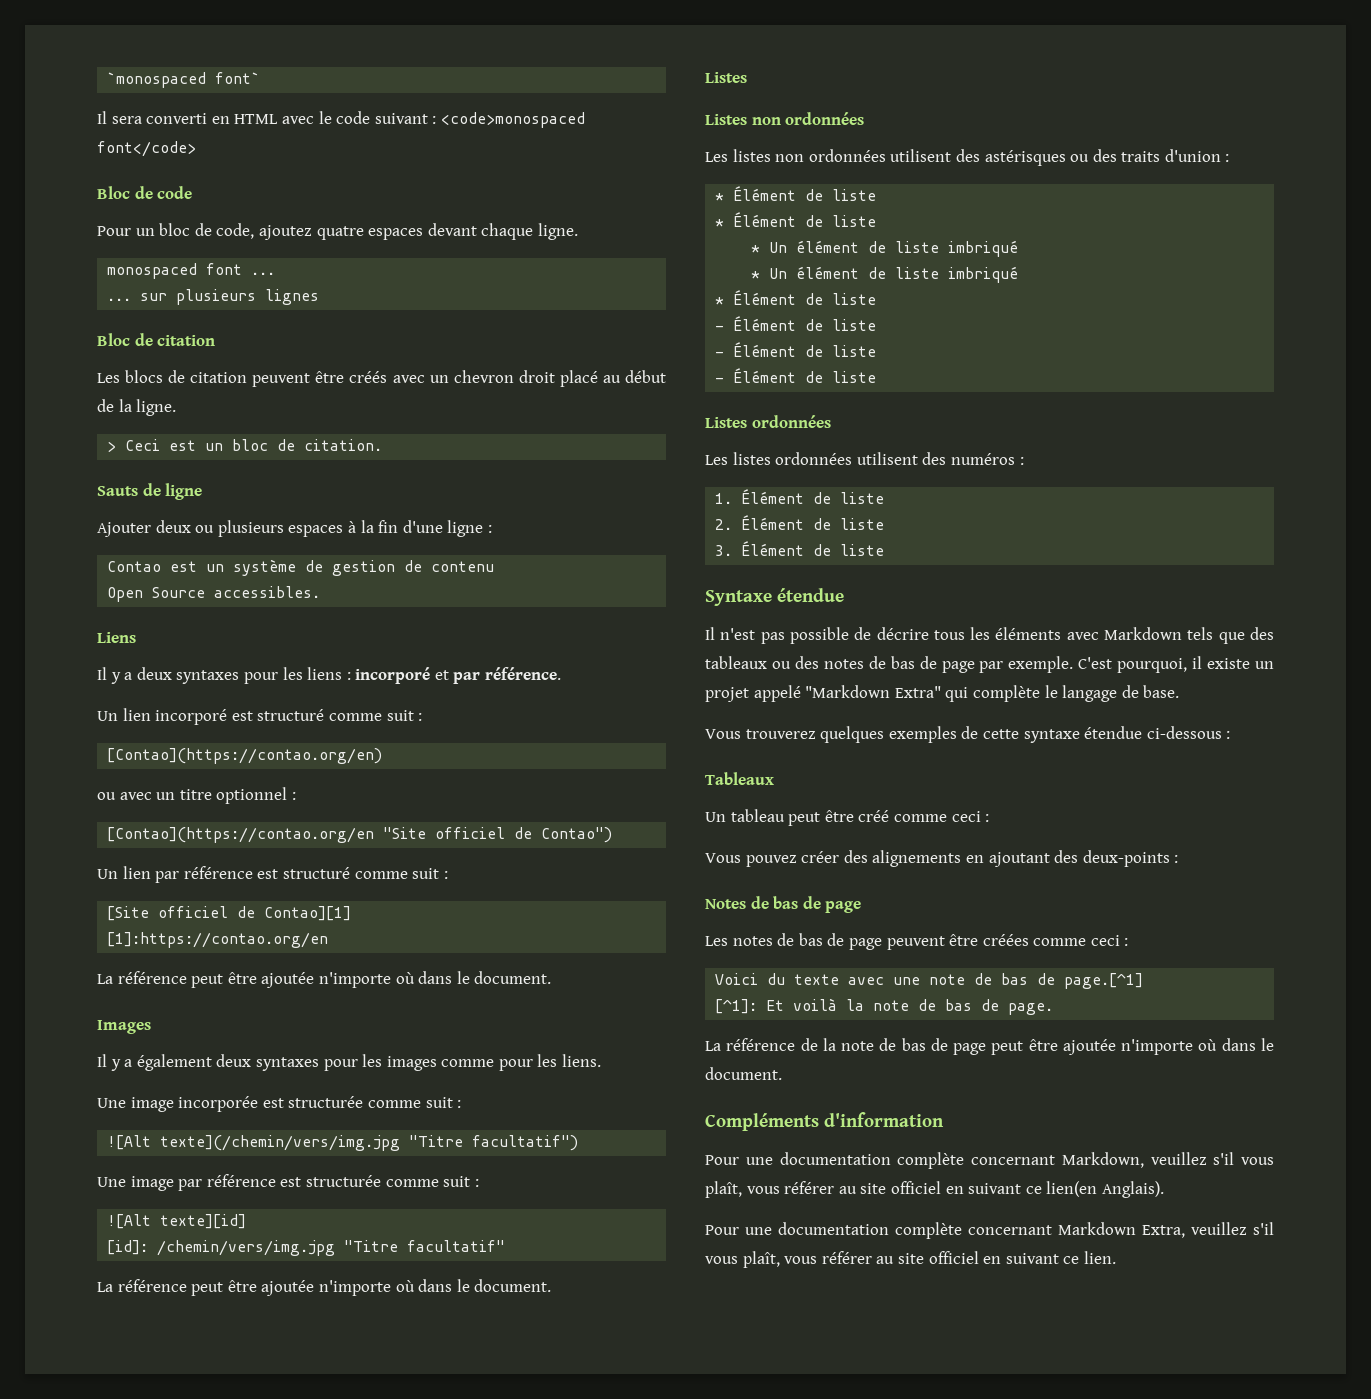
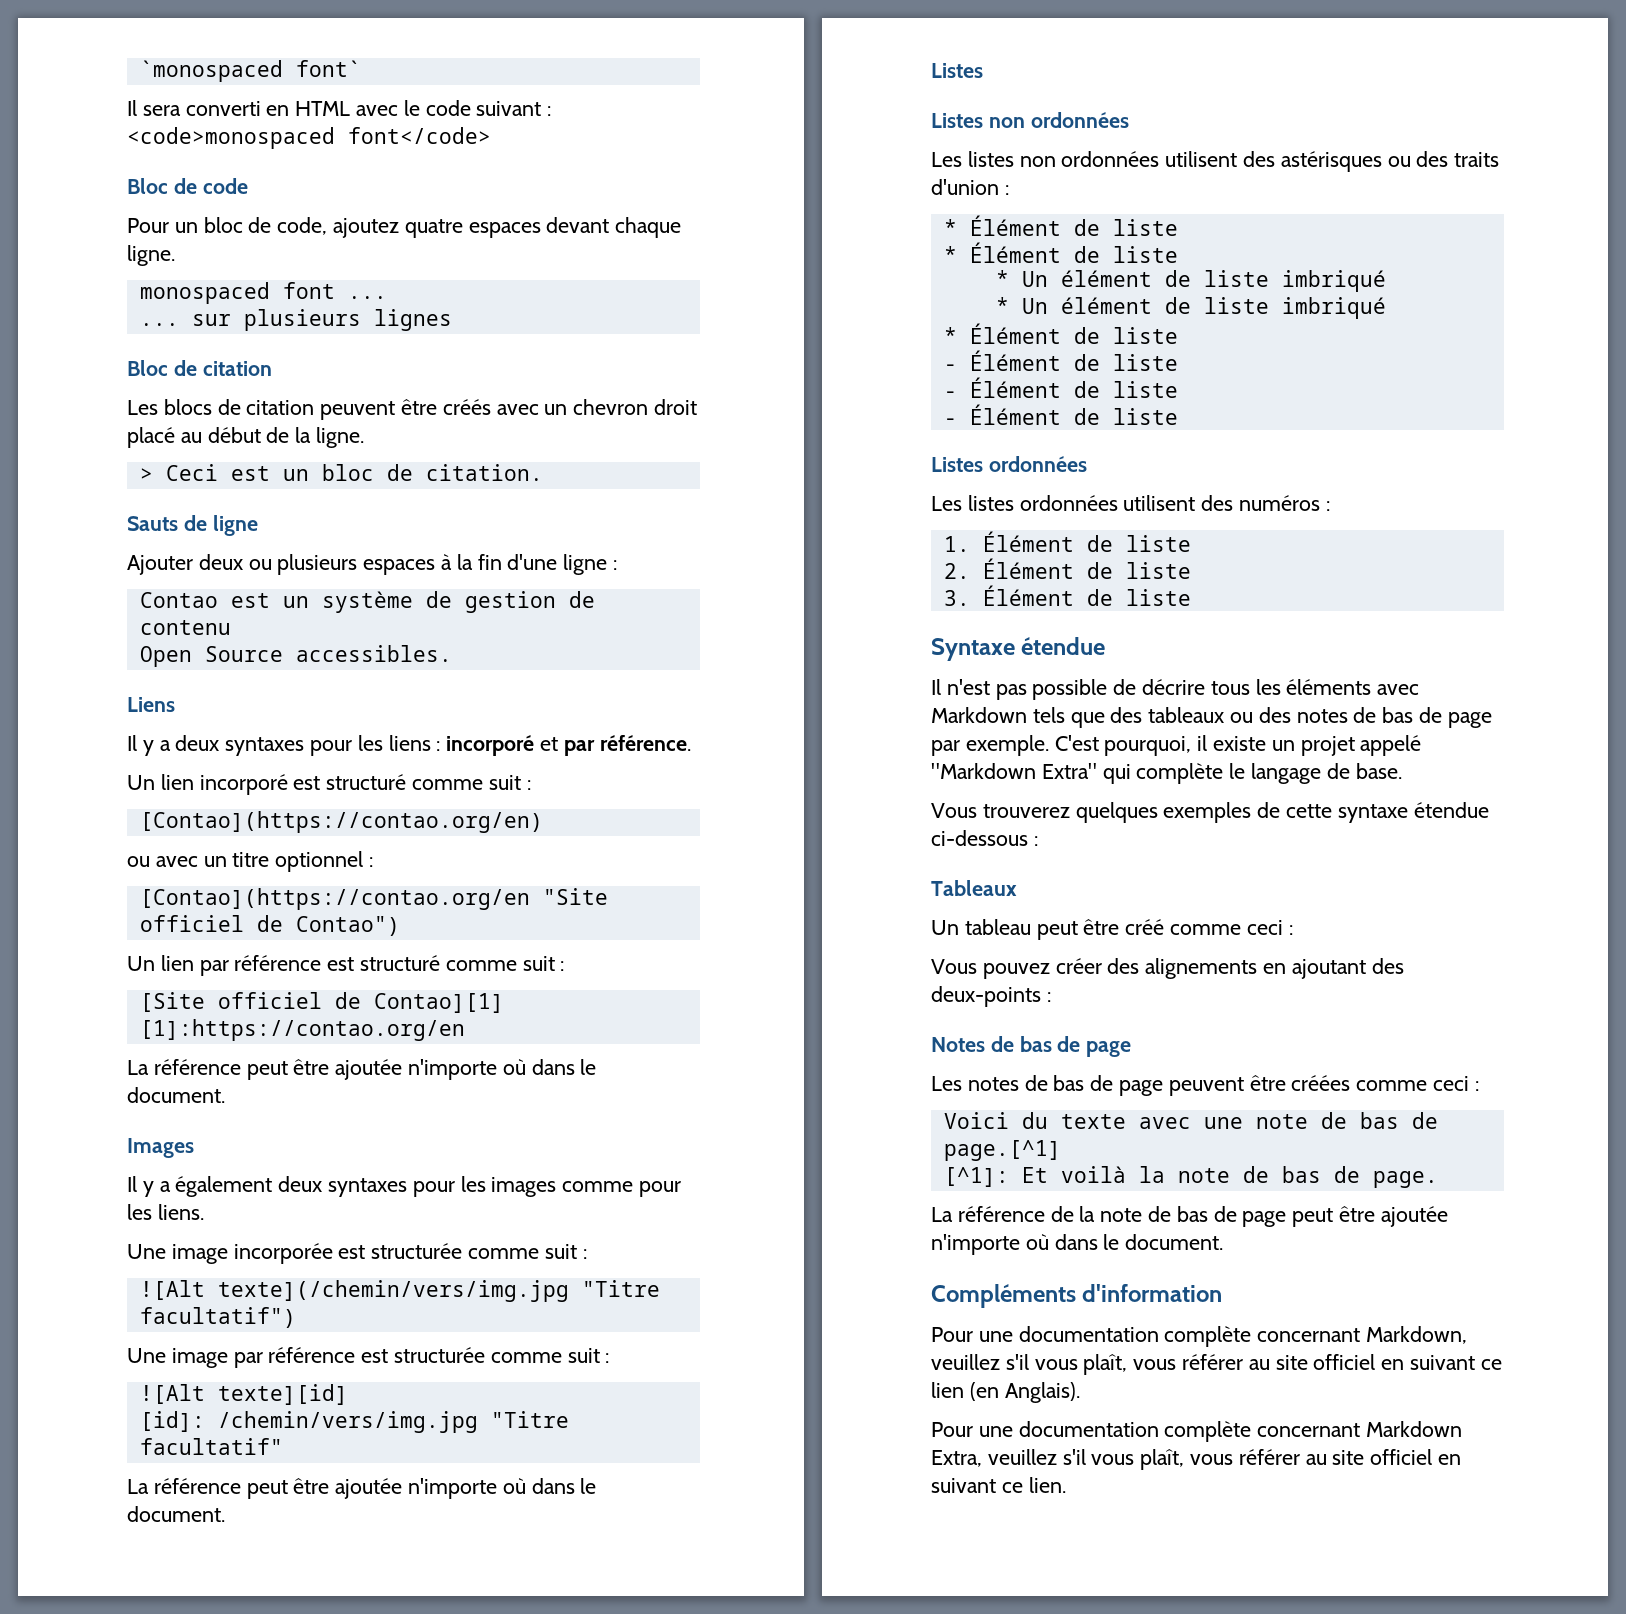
- Pour une documentation complète concernant Markdown, veuillez s'il vous plaît, vous référer au site officiel en suivant ce lien(en Anglais).
+ Pour une documentation complète concernant Markdown, veuillez s'il vous plaît, vous référer au site officiel en suivant ce lien (en Anglais).

